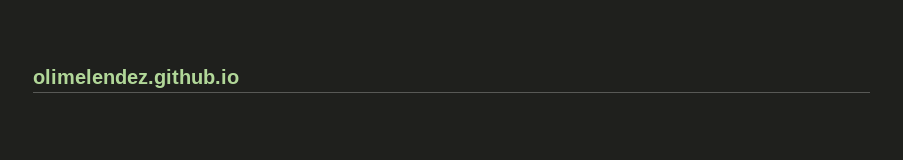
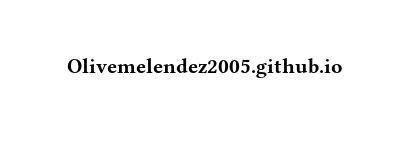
- olimelendez.github.io
+ Olivemelendez2005.github.io

